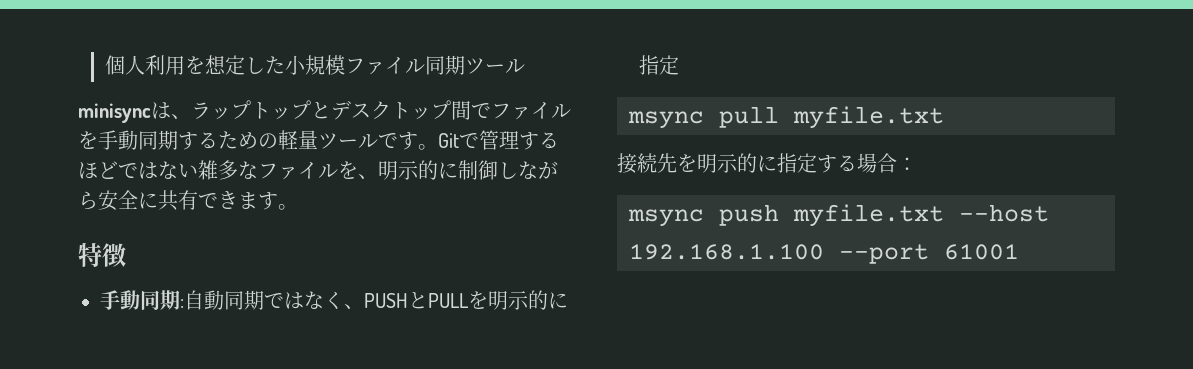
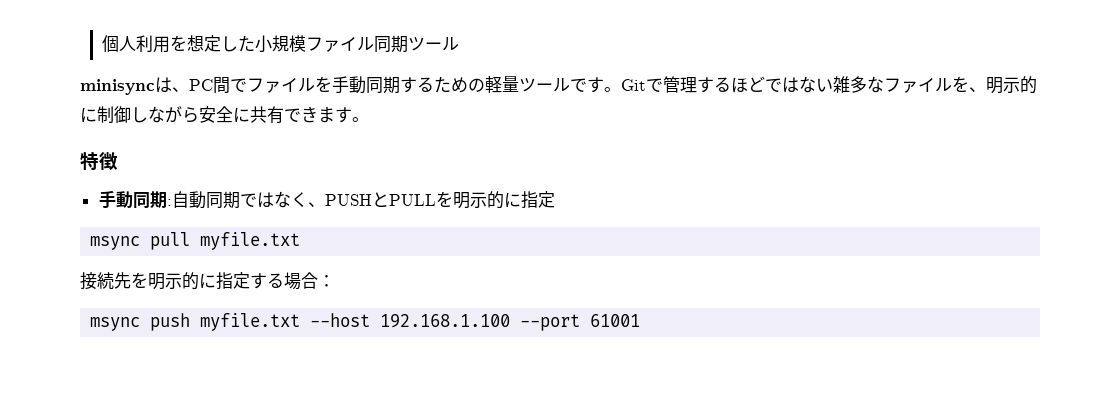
- minisyncは、ラップトップとデスクトップ間でファイルを手動同期するための軽量ツールです。
+ minisyncは、PC間でファイルを手動同期するための軽量ツールです。

